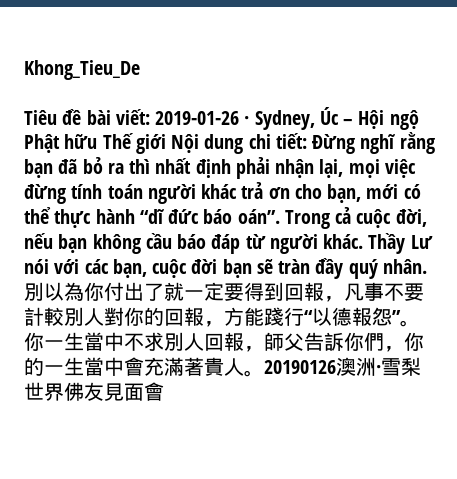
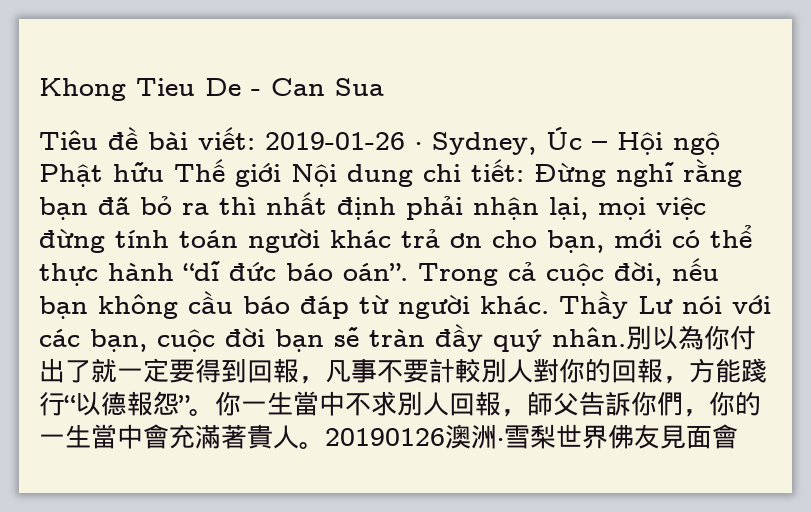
- Khong_Tieu_De
+ Khong Tieu De - Can Sua

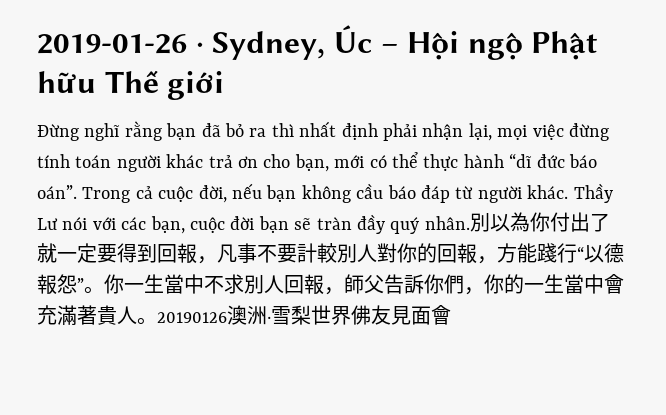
- Khong Tieu De - Can Sua
- Tiêu đề bài viết: 2019-01-26 · Sydney, Úc – Hội ngộ Phật hữu Thế giới Nội dung chi tiết: Đừng nghĩ rằng bạn đã bỏ ra thì nhất định phải nhận lại, mọi việc đừng tính toán người khác trả ơn cho bạn, mới có thể thực hành “dĩ đức báo oán”.
+ 2019-01-26 · Sydney, Úc – Hội ngộ Phật hữu Thế giới
+ Đừng nghĩ rằng bạn đã bỏ ra thì nhất định phải nhận lại, mọi việc đừng tính toán người khác trả ơn cho bạn, mới có thể thực hành “dĩ đức báo oán”.

